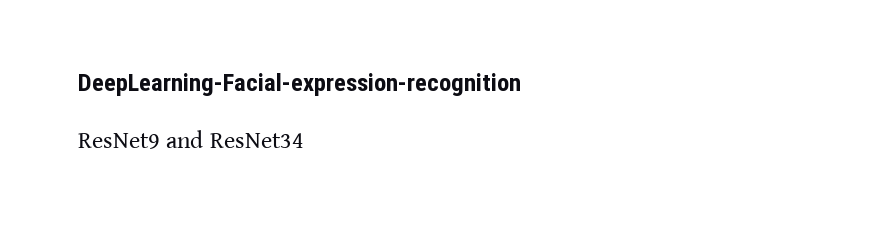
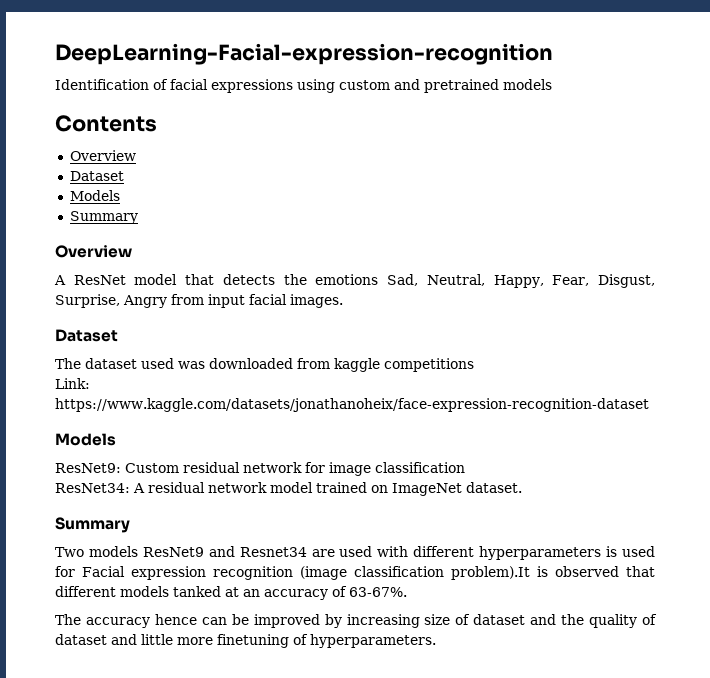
- ResNet9 and ResNet34
+ Identification of facial expressions using custom and pretrained models
+ Contents
+ Overview
+ Dataset
+ Models
+ Summary
+ Overview
+ A ResNet model that detects the emotions Sad, Neutral, Happy, Fear, Disgust, Surprise, Angry from input facial images.
+ Dataset
+ The dataset used was downloaded from kaggle competitions
+ Link: https://www.kaggle.com/datasets/jonathanoheix/face-expression-recognition-dataset
+ Models
+ ResNet9: Custom residual network for image classification
+ ResNet34: A residual network model trained on ImageNet dataset.
+ Summary
+ Two models ResNet9 and Resnet34 are used with different hyperparameters is used for Facial expression recognition (image classification problem).It is observed that different models tanked at an accuracy of 63-67%.
+ The accuracy hence can be improved by increasing size of dataset and the quality of dataset and little more finetuning of hyperparameters.

